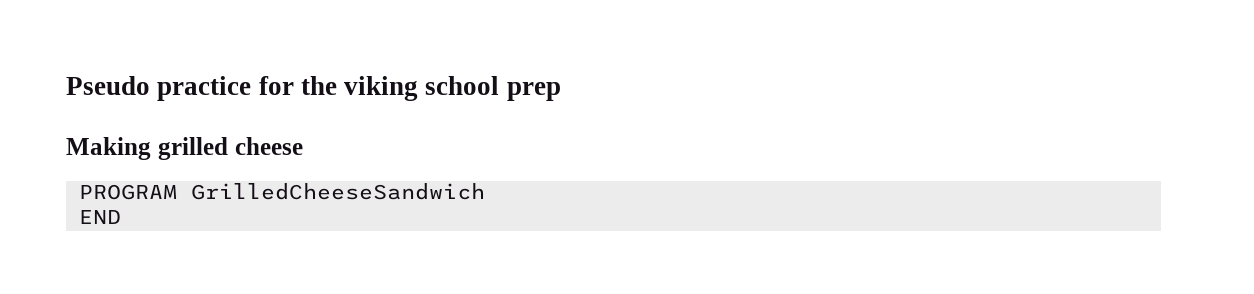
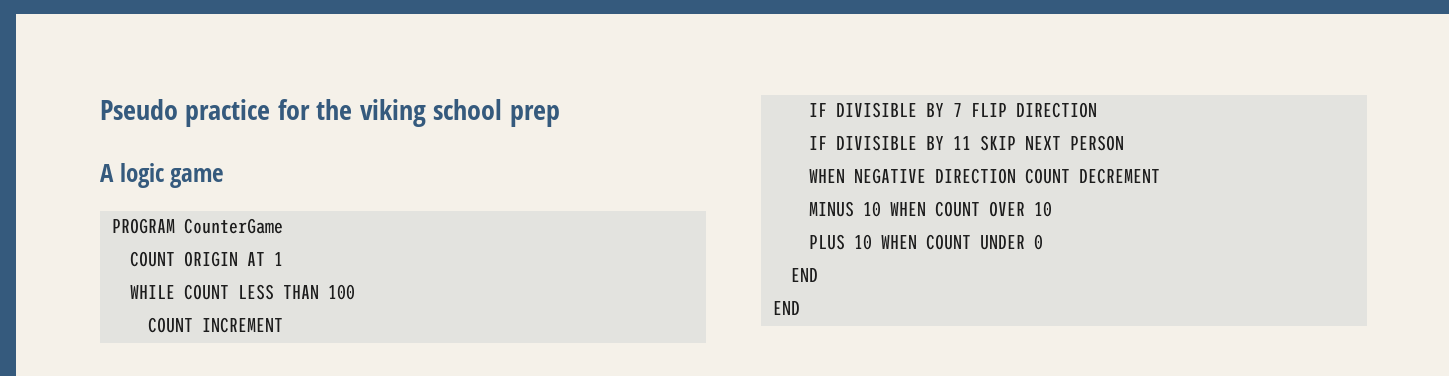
- Making grilled cheese
- PROGRAM GrilledCheeseSandwich
+ A logic game
+ PROGRAM CounterGame
+ COUNT ORIGIN AT 1
+ WHILE COUNT LESS THAN 100
+ COUNT INCREMENT
+ IF DIVISIBLE BY 7 FLIP DIRECTION
+ IF DIVISIBLE BY 11 SKIP NEXT PERSON
+ WHEN NEGATIVE DIRECTION COUNT DECREMENT
+ MINUS 10 WHEN COUNT OVER 10
+ PLUS 10 WHEN COUNT UNDER 0
+ END

